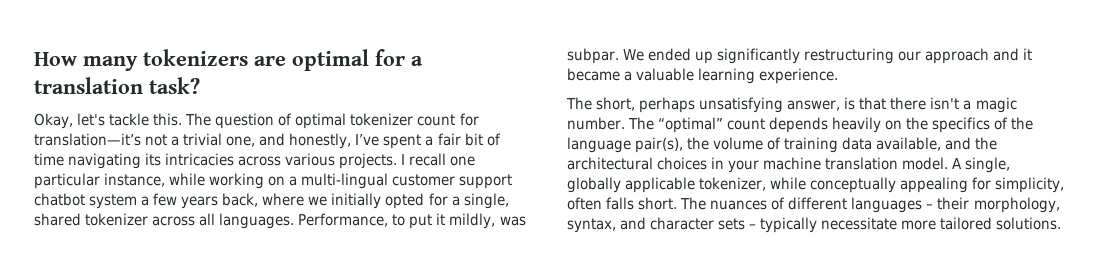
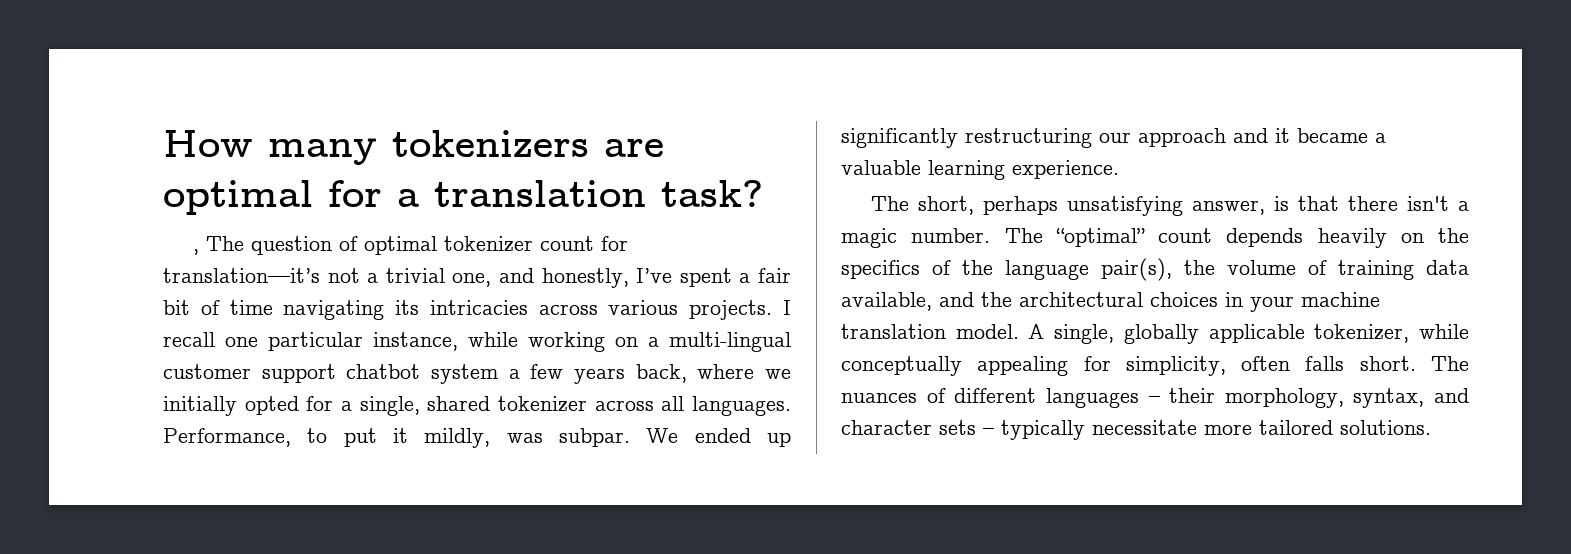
- Okay, let's tackle this. The question of optimal tokenizer count for translation—it’s not a trivial one, and honestly, I’ve spent a fair bit of time navigating its intricacies across various projects.
+ , The question of optimal tokenizer count for translation—it’s not a trivial one, and honestly, I’ve spent a fair bit of time navigating its intricacies across various projects.

